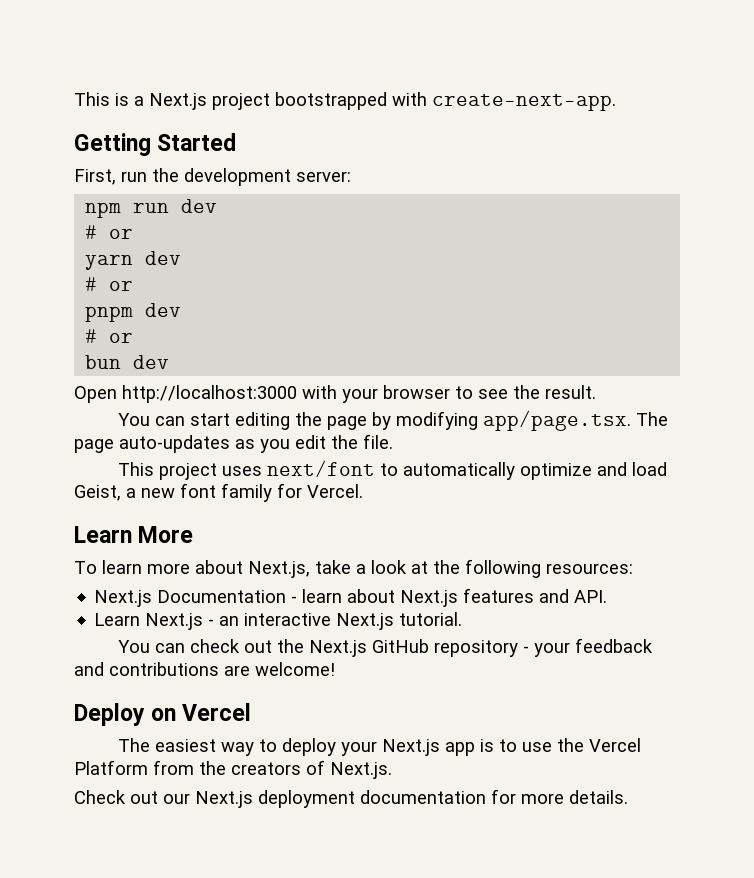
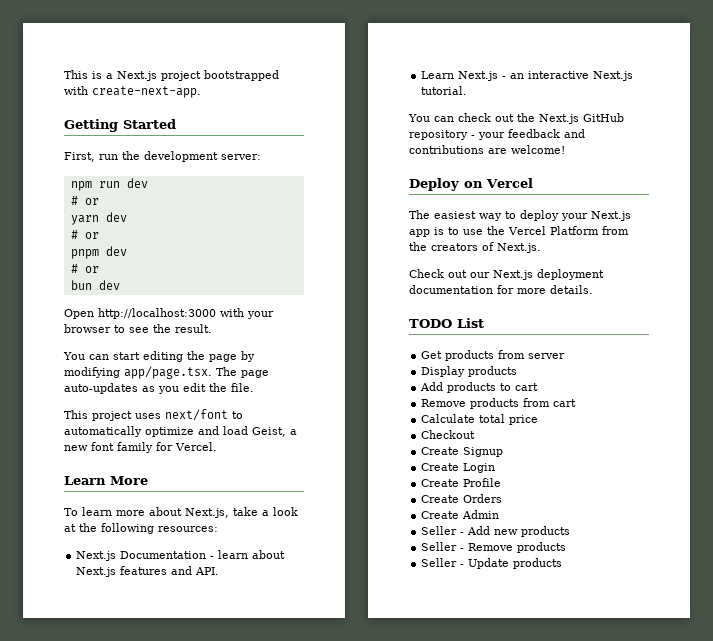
+ TODO List
+ Get products from server
+ Display products
+ Add products to cart
+ Remove products from cart
+ Calculate total price
+ Checkout
+ Create Signup
+ Create Login
+ Create Profile
+ Create Orders
+ Create Admin
+ Seller - Add new products
+ Seller - Remove products
+ Seller - Update products

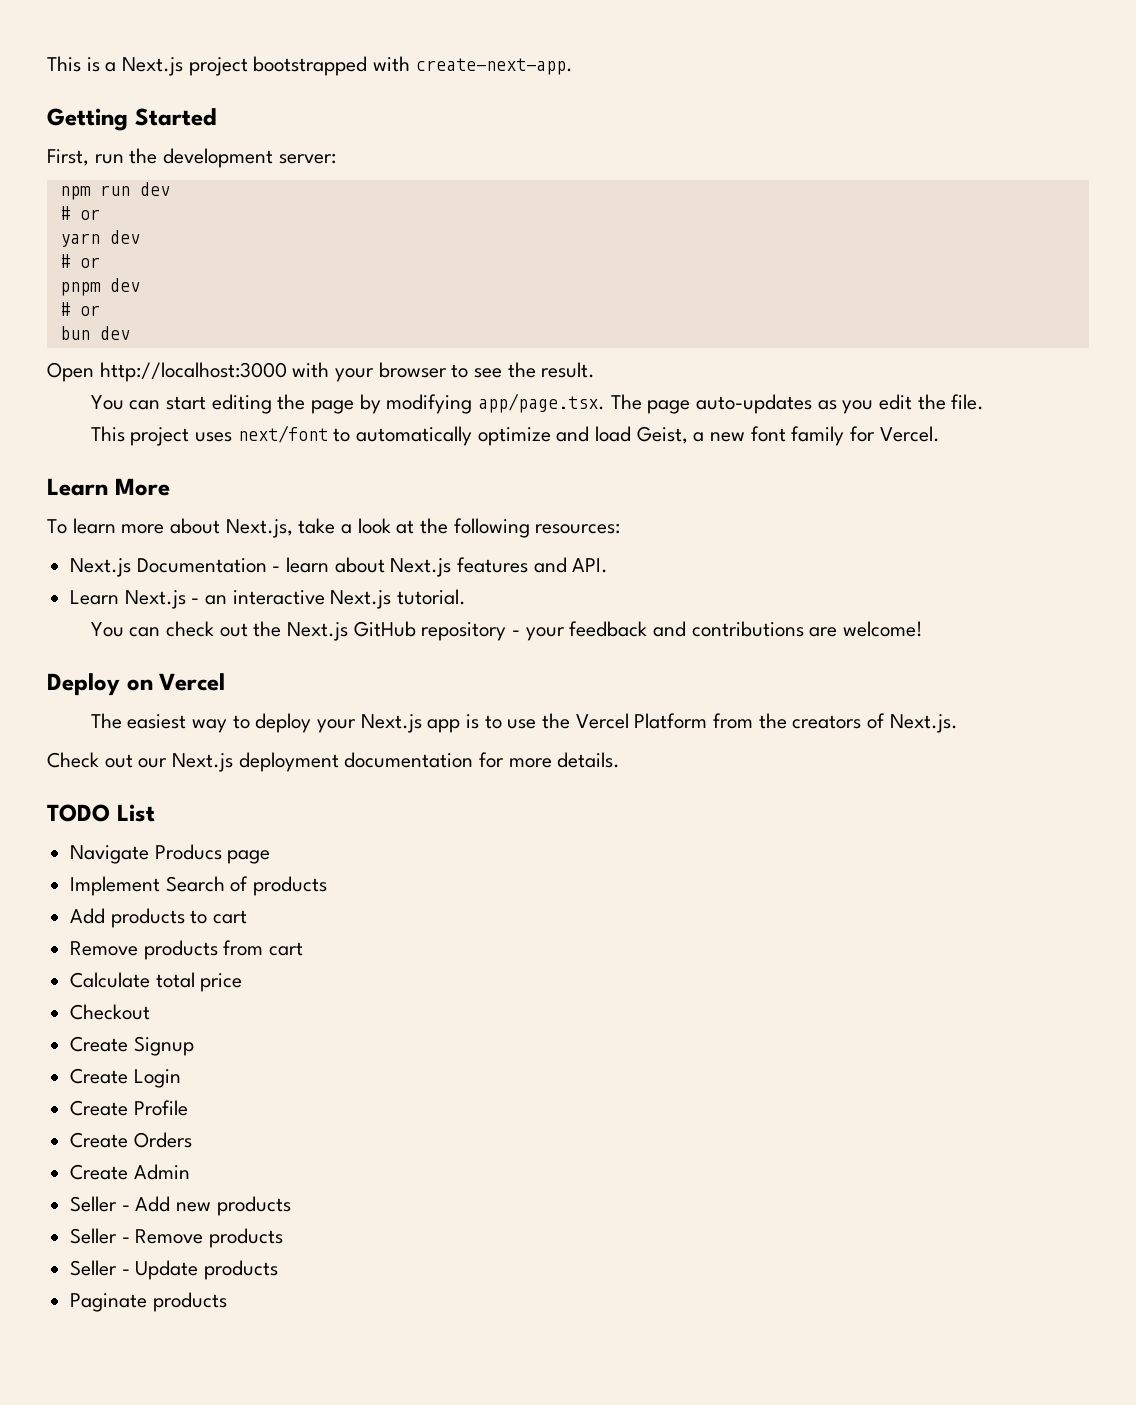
- Get products from server
- Display products
+ Navigate Producs page
+ Implement Search of products
+ Paginate products

